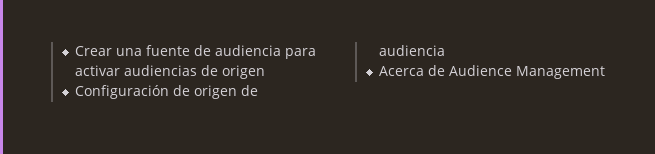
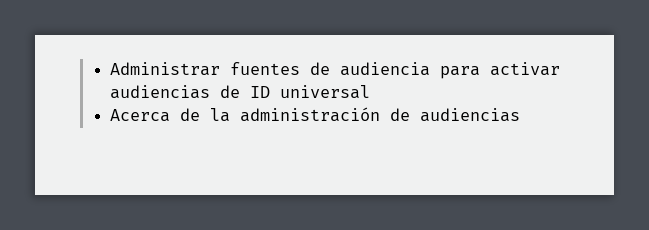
- Crear una fuente de audiencia para activar audiencias de origen
- Configuración de origen de audiencia
- Acerca de Audience Management
+ Administrar fuentes de audiencia para activar audiencias de ID universal
+ Acerca de la administración de audiencias

